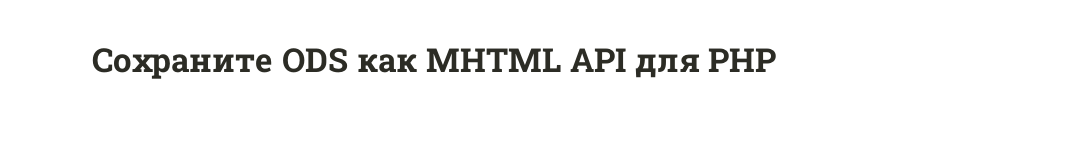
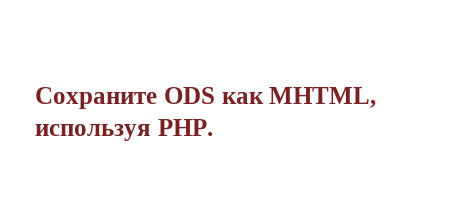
- Сохраните ODS как MHTML API для PHP
+ Сохраните ODS как MHTML, используя PHP.

